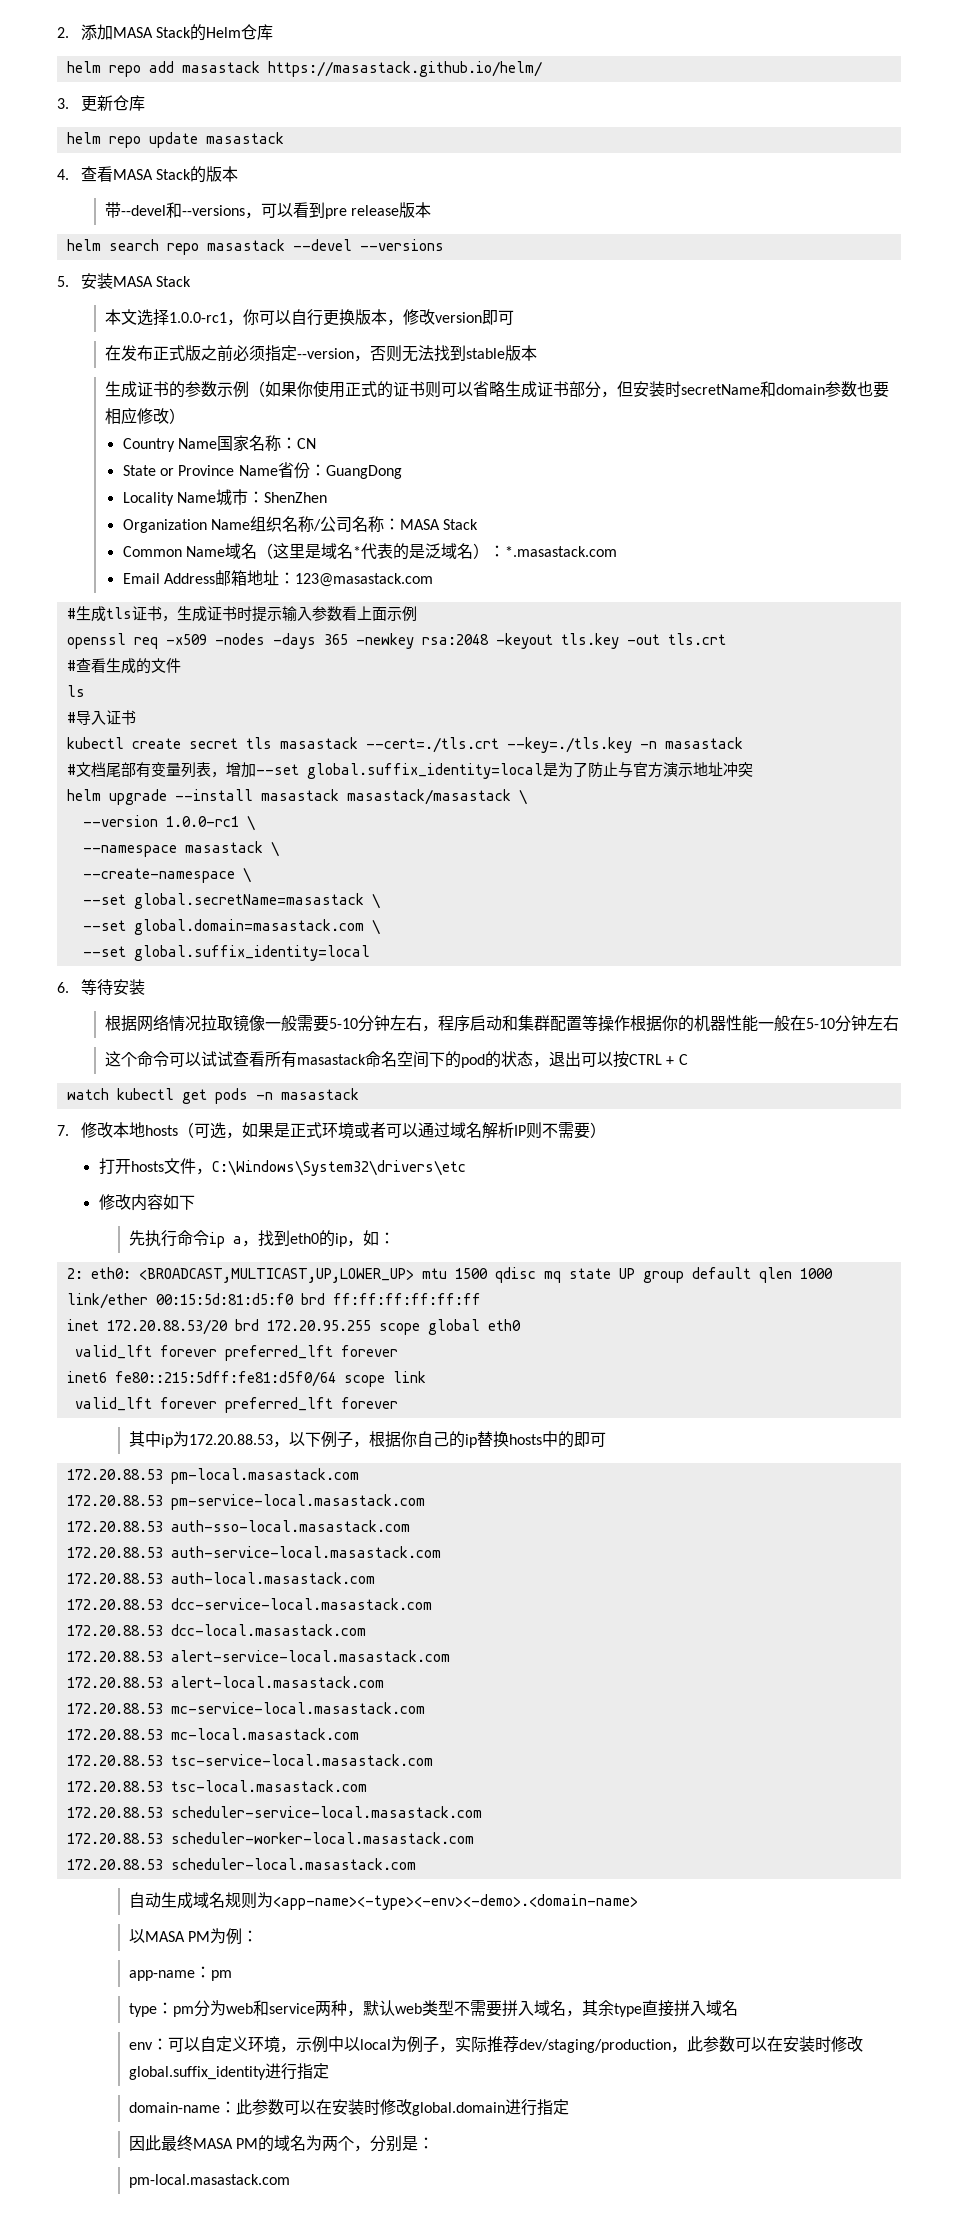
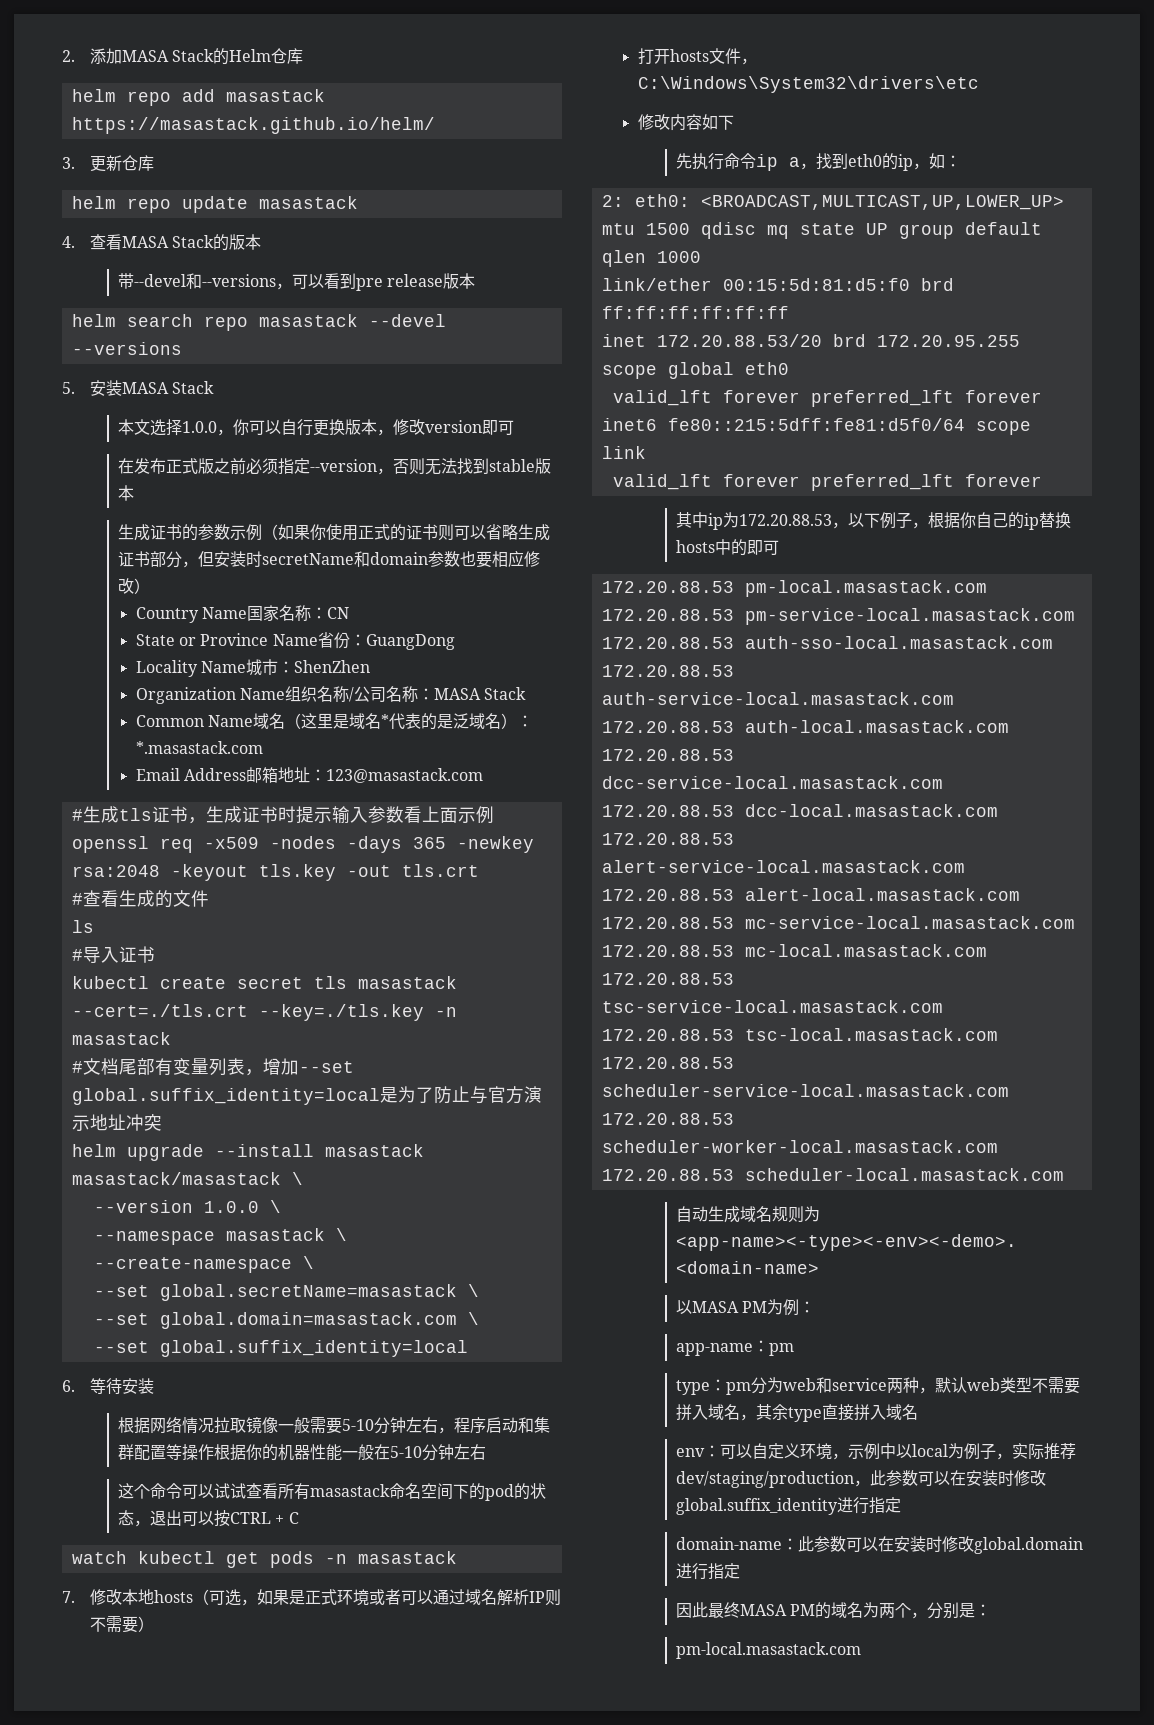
- 本文选择1.0.0-rc1，你可以自行更换版本，修改version即可
+ 本文选择1.0.0，你可以自行更换版本，修改version即可
- --version 1.0.0-rc1 \
+ --version 1.0.0 \

